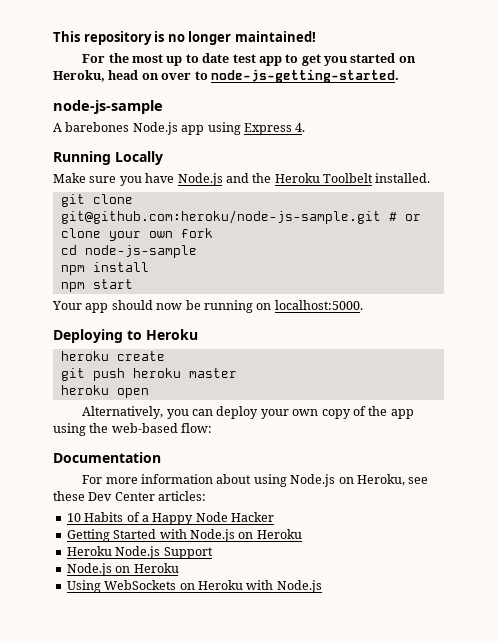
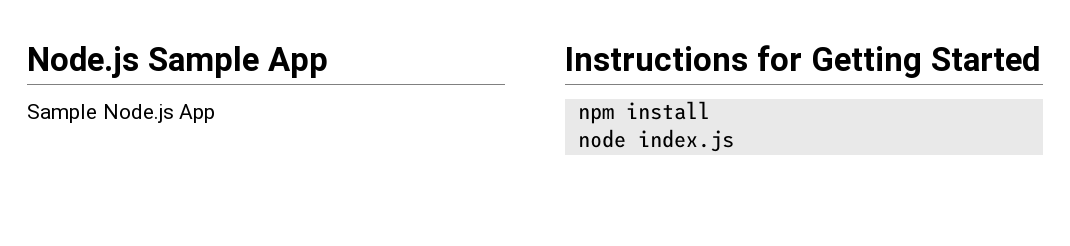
- This repository is no longer maintained!
- For the most up to date test app to get you started on Heroku, head on over to node-js-getting-started.
- node-js-sample
- A barebones Node.js app using Express 4.
- Running Locally
- Make sure you have Node.js and the Heroku Toolbelt installed.
- git clone git@github.com:heroku/node-js-sample.git # or clone your own fork
- cd node-js-sample
+ Node.js Sample App
+ Sample Node.js App
+ Instructions for Getting Started
  npm install
- npm start
- Your app should now be running on localhost:5000.
- Deploying to Heroku
- heroku create
- git push heroku master
- heroku open
- Alternatively, you can deploy your own copy of the app using the web-based flow:
- Documentation
- For more information about using Node.js on Heroku, see these Dev Center articles:
- 10 Habits of a Happy Node Hacker
- Getting Started with Node.js on Heroku
- Heroku Node.js Support
- Node.js on Heroku
- Using WebSockets on Heroku with Node.js
+ node index.js

